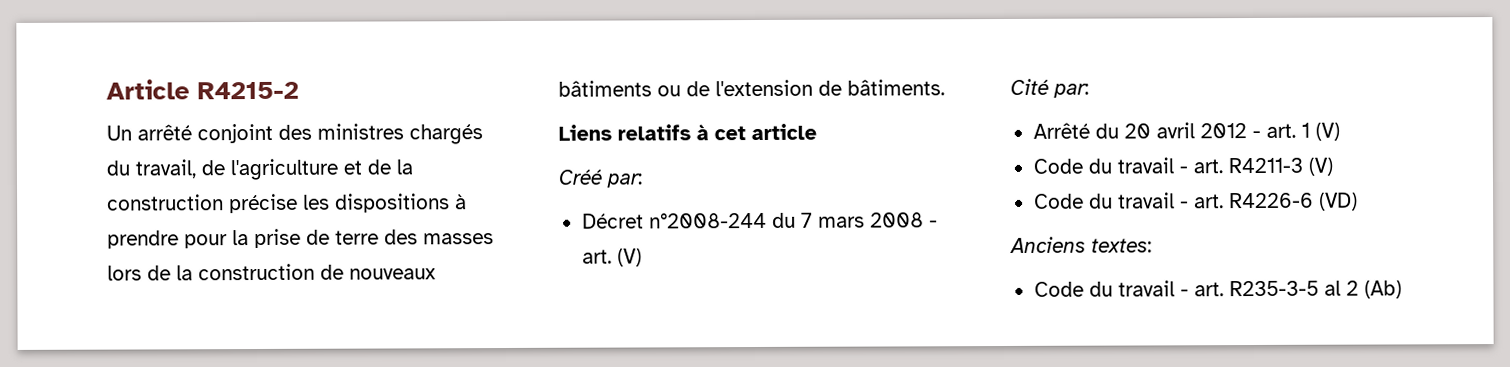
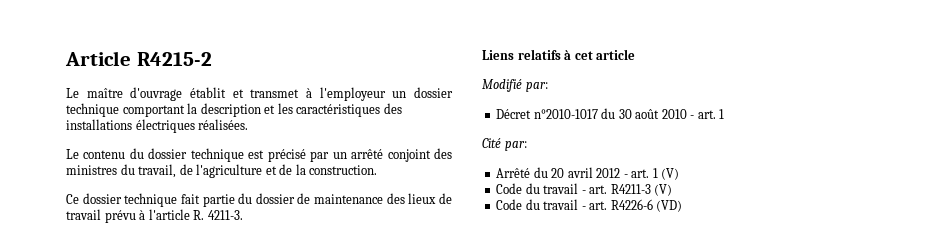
- Un arrêté conjoint des ministres chargés du travail, de l'agriculture et de la construction précise les dispositions à prendre pour la prise de terre des masses lors de la construction de nouveaux bâtiments ou de l'extension de bâtiments.
+ Le maître d'ouvrage établit et transmet à l'employeur un dossier technique comportant la description et les caractéristiques des installations électriques réalisées.
+ Le contenu du dossier technique est précisé par un arrêté conjoint des ministres du travail, de l'agriculture et de la construction.
+ Ce dossier technique fait partie du dossier de maintenance des lieux de travail prévu à l'article R. 4211-3.
- Créé par:
+ Modifié par:
- Décret n°2008-244 du 7 mars 2008 - art. (V)
+ Décret n°2010-1017 du 30 août 2010 - art. 1
- Anciens textes:
- Code du travail - art. R235-3-5 al 2 (Ab)

